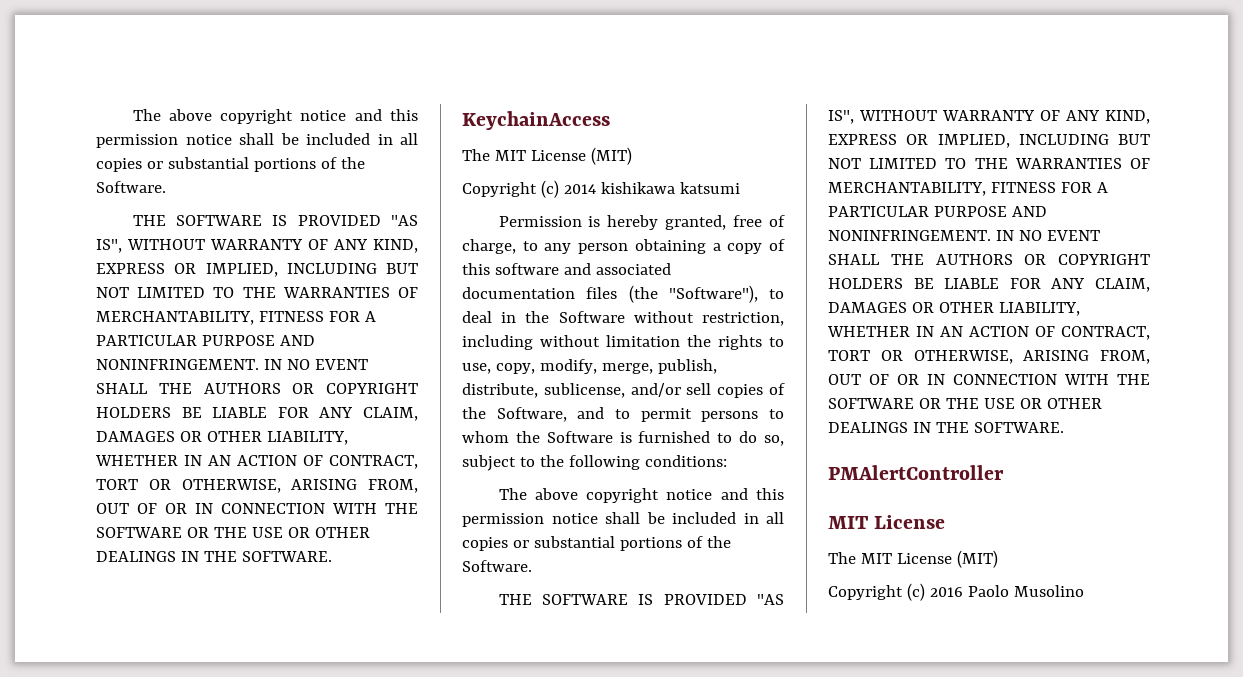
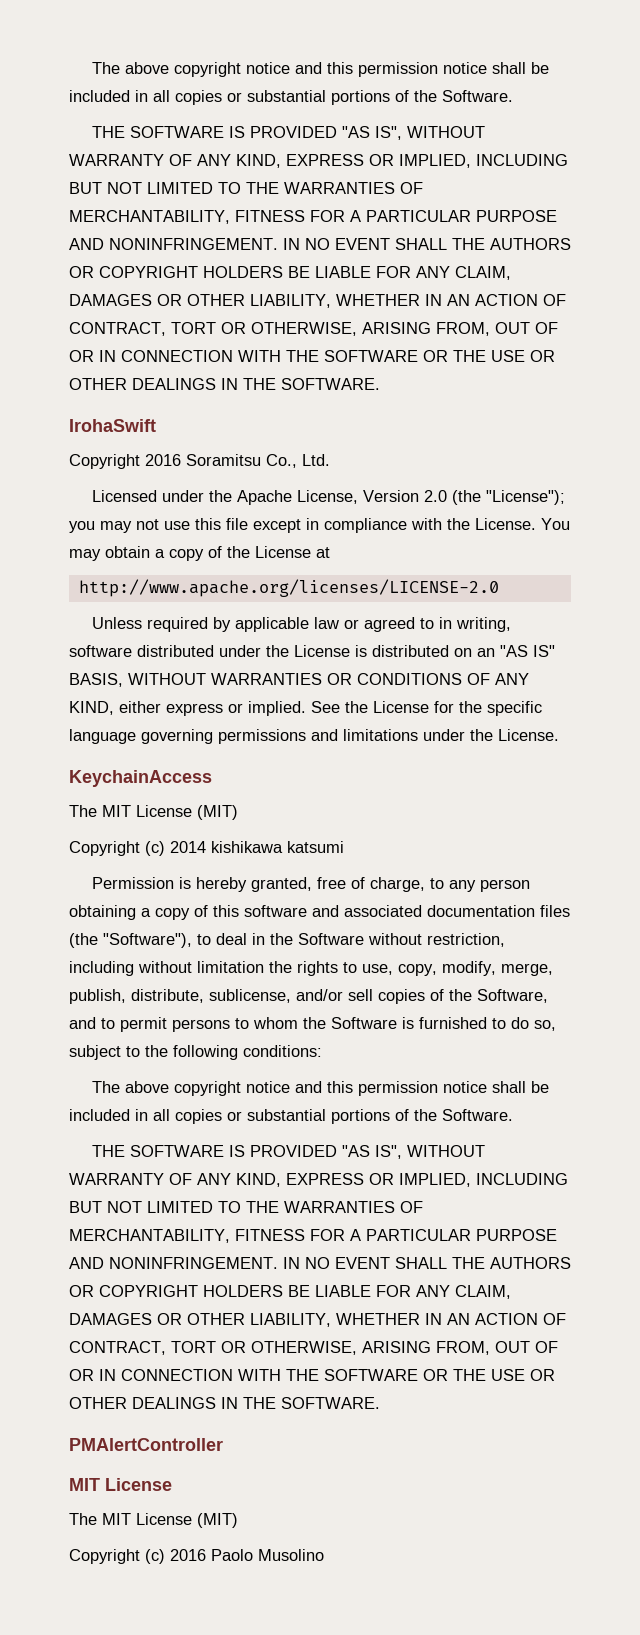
+ IrohaSwift
+ Copyright 2016 Soramitsu Co., Ltd.
+ Licensed under the Apache License, Version 2.0 (the "License"); you may not use this file except in compliance with the License. You may obtain a copy of the License at
+ http://www.apache.org/licenses/LICENSE-2.0
+ Unless required by applicable law or agreed to in writing, software distributed under the License is distributed on an "AS IS" BASIS, WITHOUT WARRANTIES OR CONDITIONS OF ANY KIND, either express or implied. See the License for the specific language governing permissions and limitations under the License.

